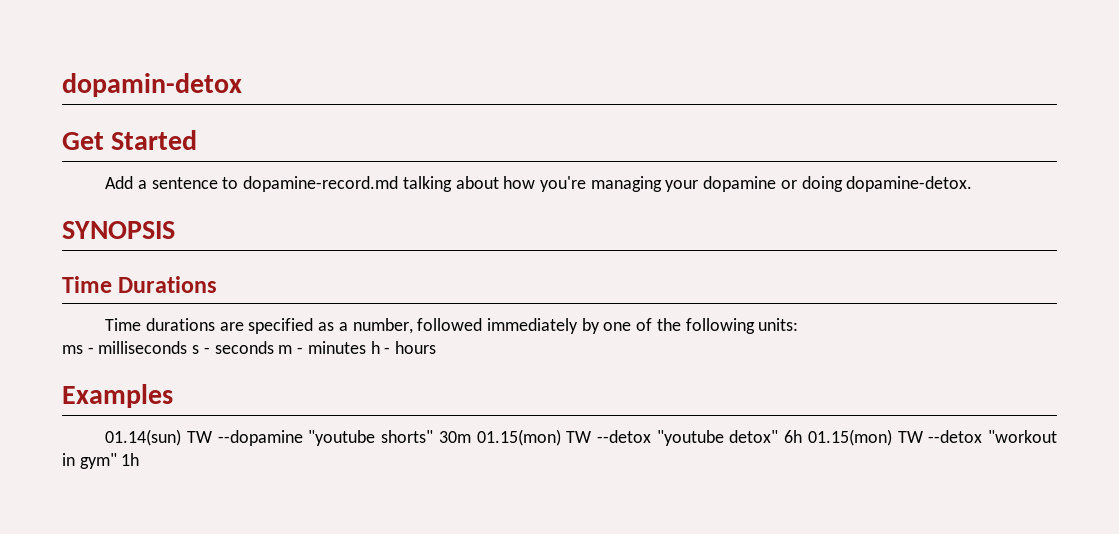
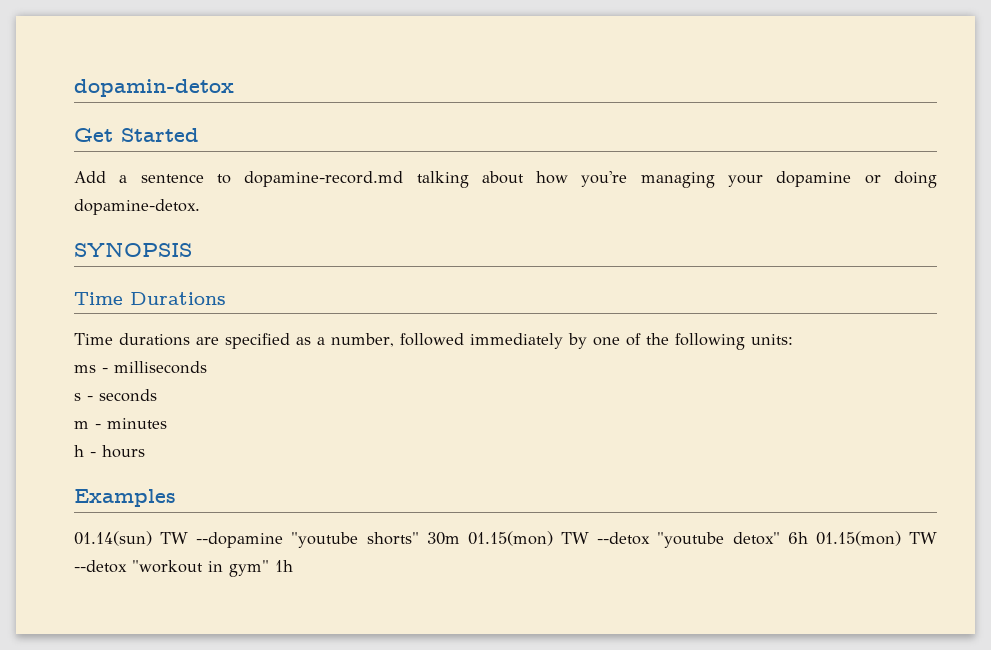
- ms - milliseconds s - seconds m - minutes h - hours
+ ms - milliseconds
+ s - seconds
+ m - minutes
+ h - hours

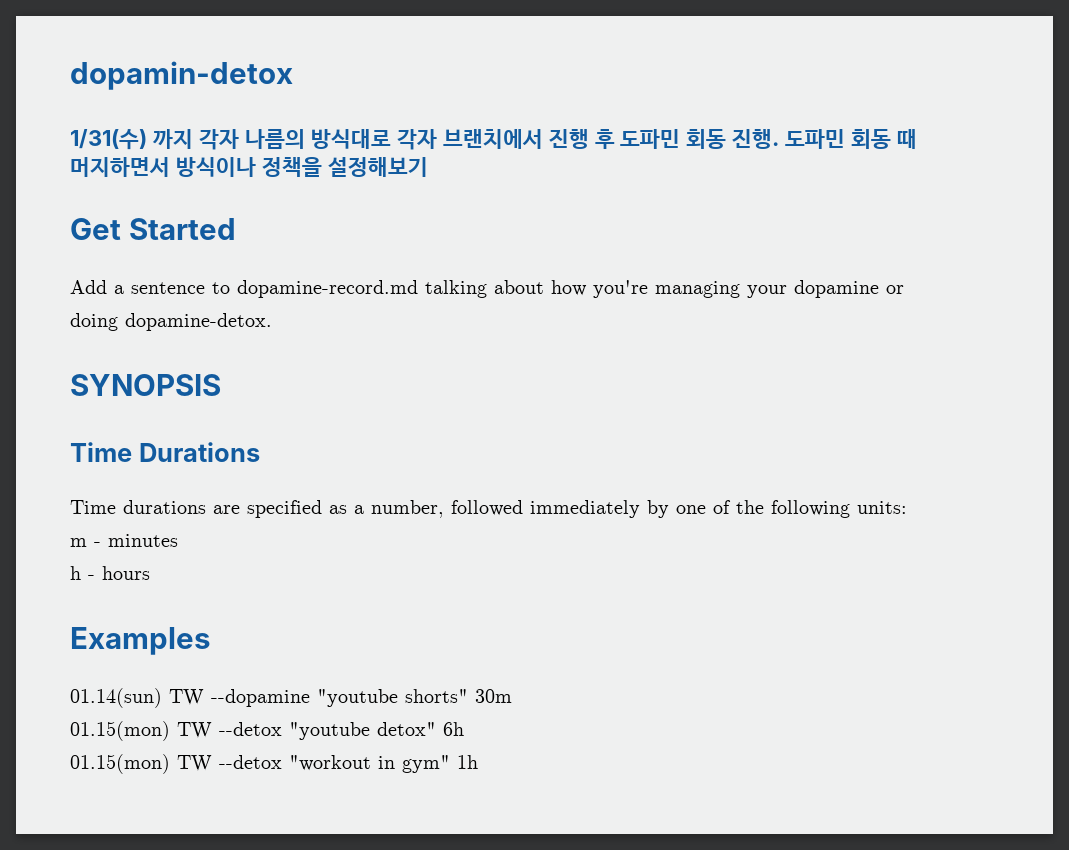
+ 1/31(수) 까지 각자 나름의 방식대로 각자 브랜치에서 진행 후 도파민 회동 진행. 도파민 회동 때 머지하면서 방식이나 정책을 설정해보기
- ms - milliseconds
- s - seconds
- 01.14(sun) TW --dopamine "youtube shorts" 30m 01.15(mon) TW --detox "youtube detox" 6h 01.15(mon) TW --detox "workout in gym" 1h
+ 01.14(sun) TW --dopamine "youtube shorts" 30m
+ 01.15(mon) TW --detox "youtube detox" 6h
+ 01.15(mon) TW --detox "workout in gym" 1h

